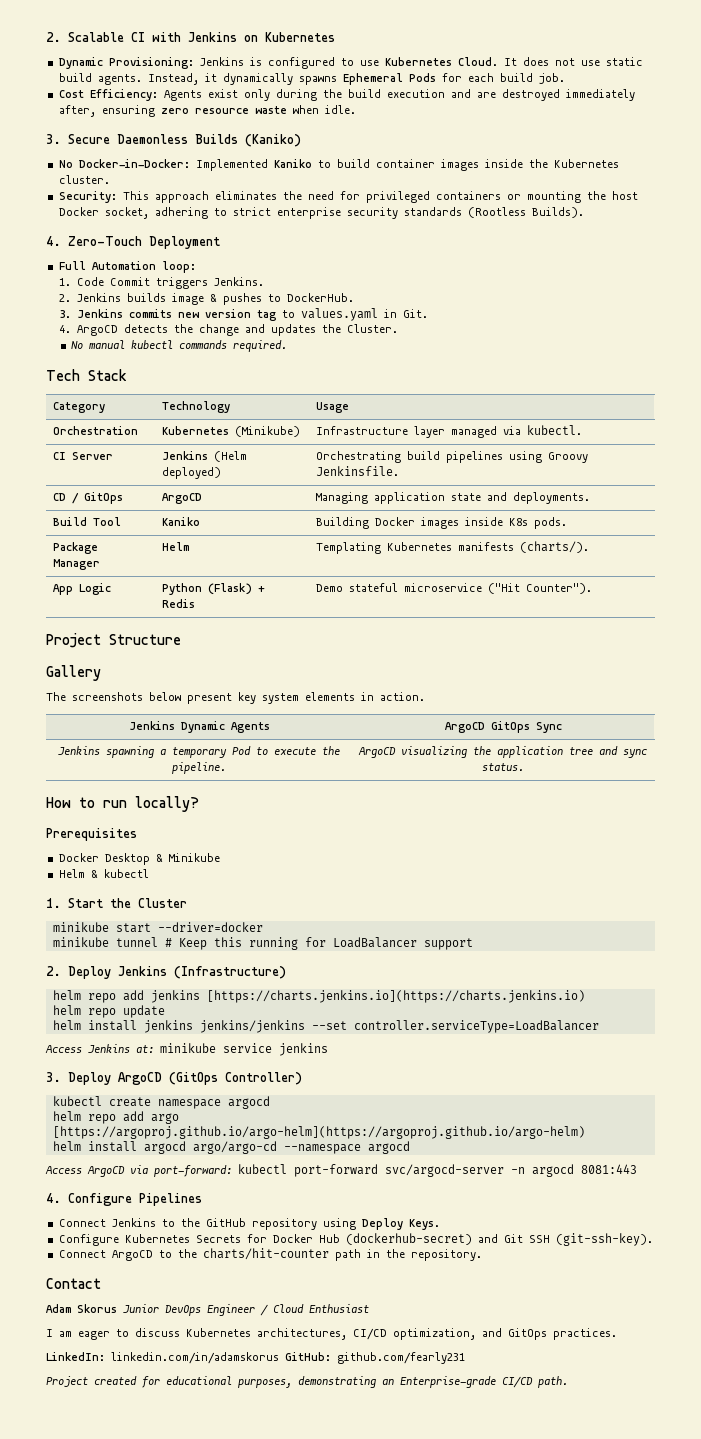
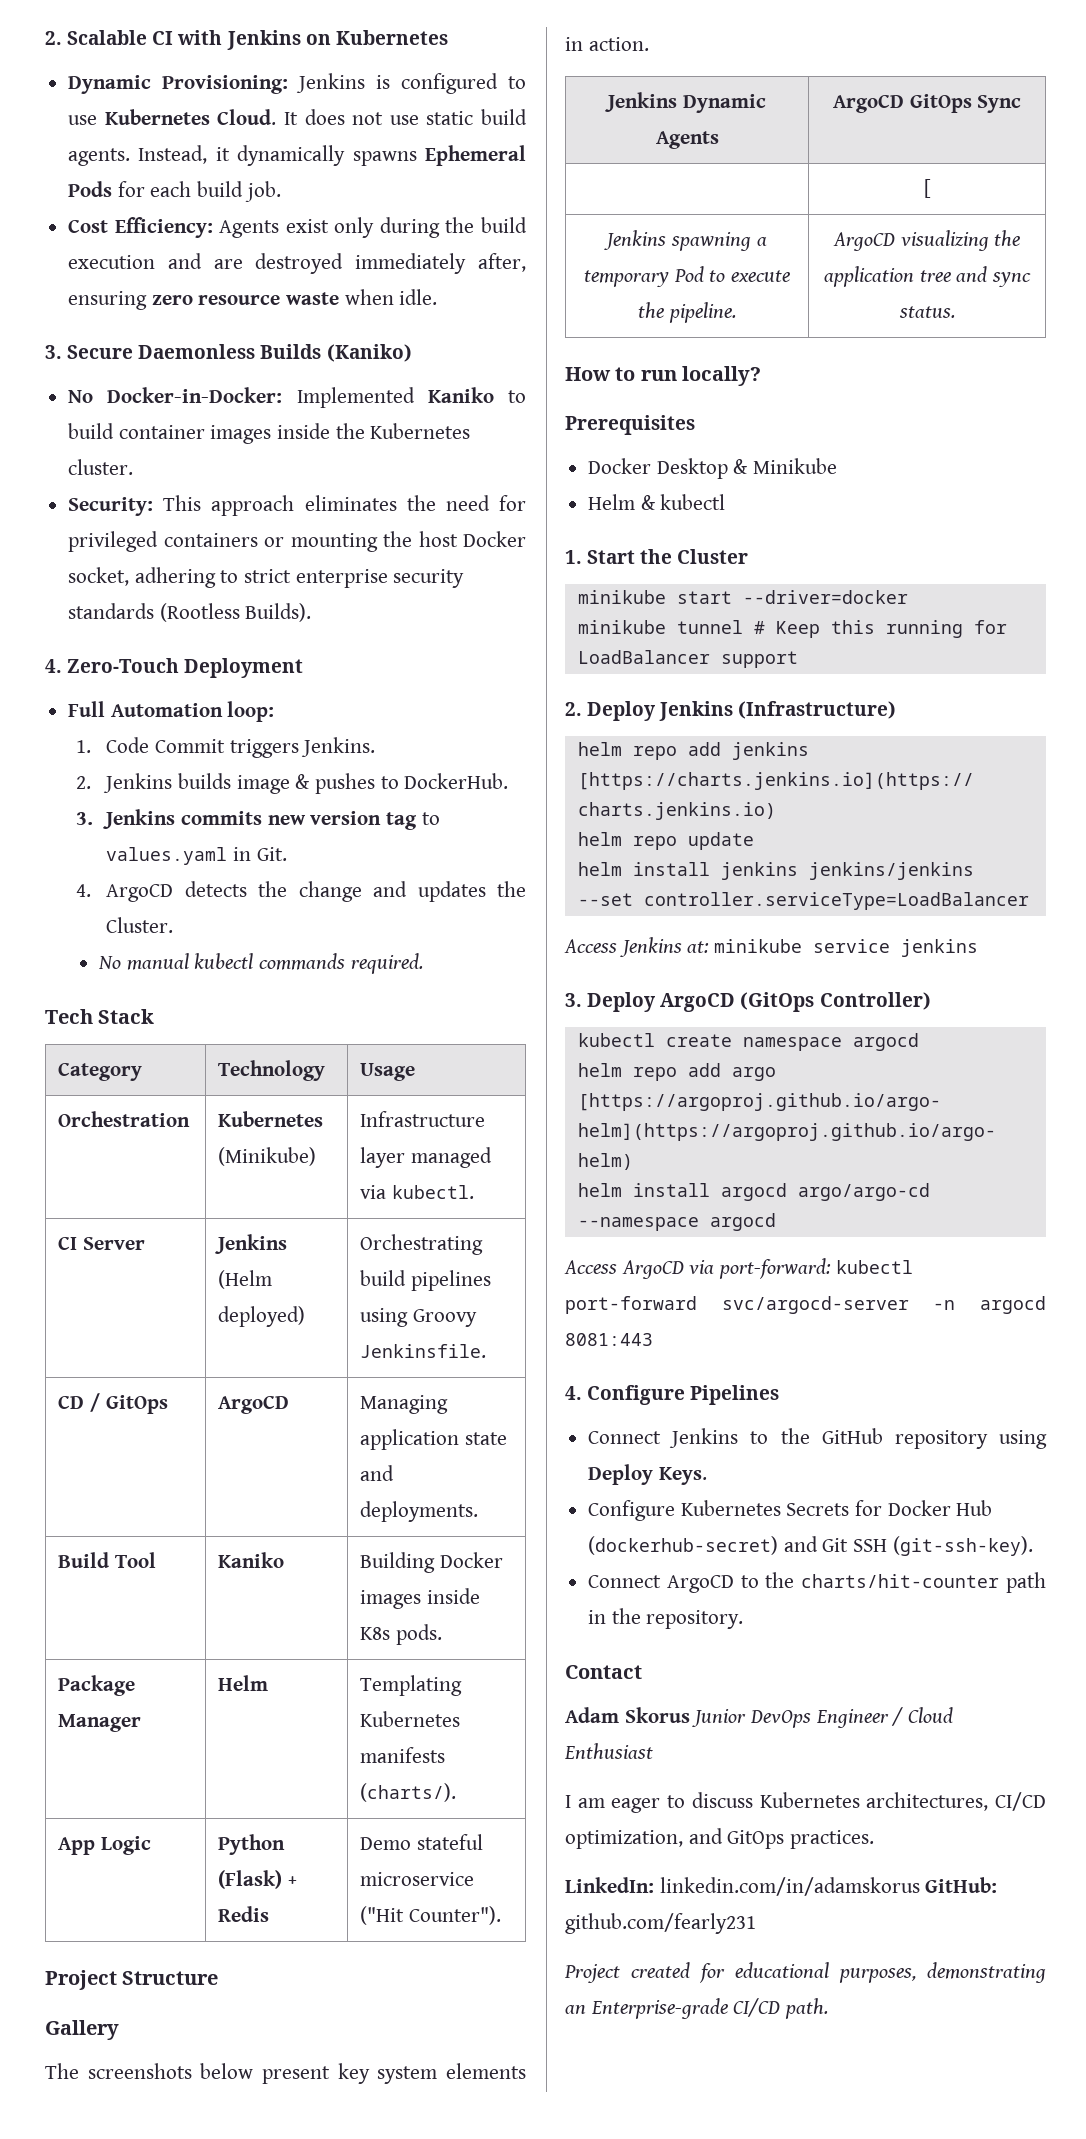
+ | [

